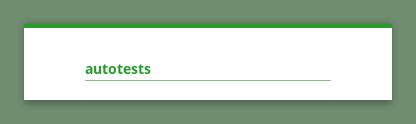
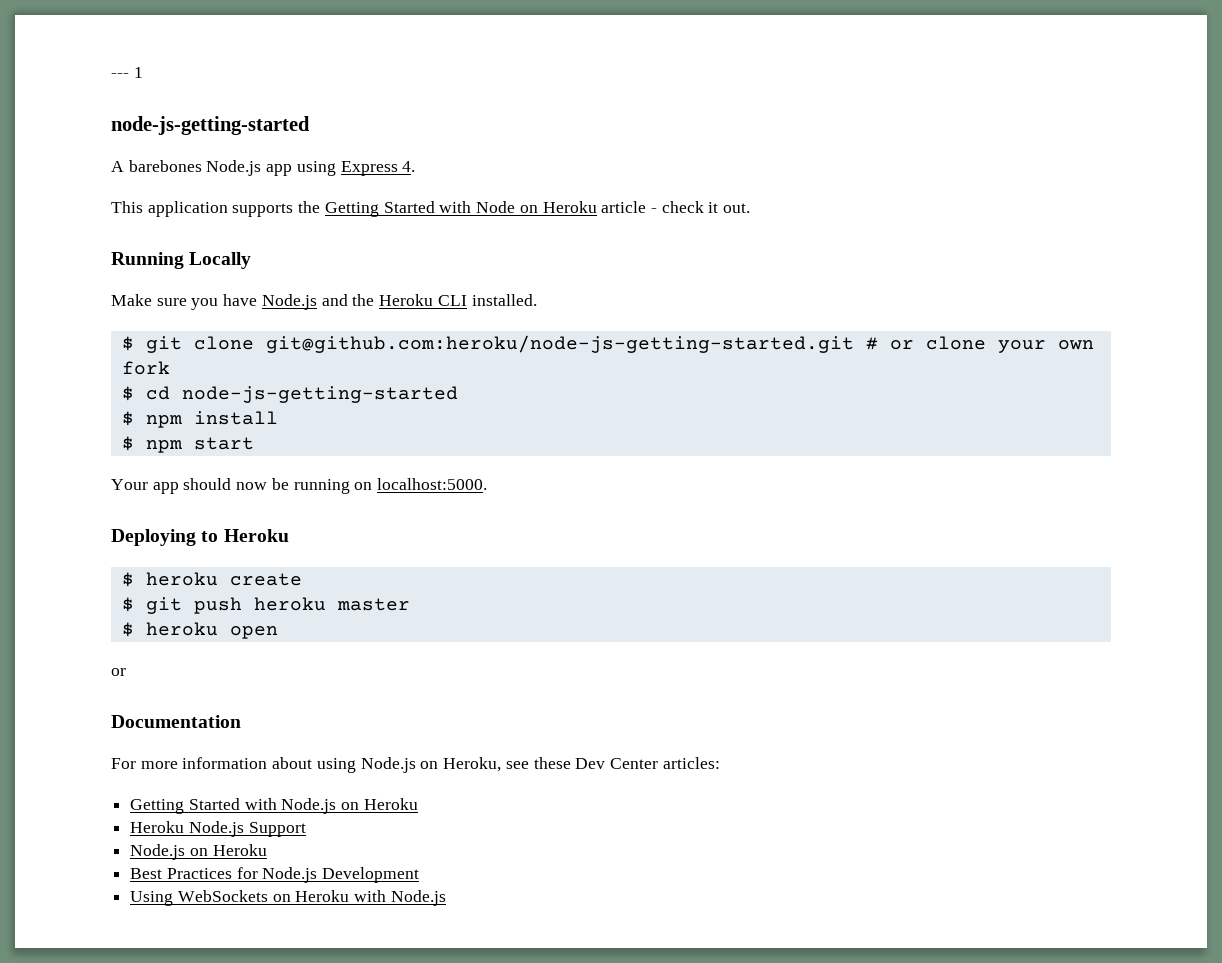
- autotests
+ --- 1
+ node-js-getting-started
+ A barebones Node.js app using Express 4.
+ This application supports the Getting Started with Node on Heroku article - check it out.
+ Running Locally
+ Make sure you have Node.js and the Heroku CLI installed.
+ $ git clone git@github.com:heroku/node-js-getting-started.git # or clone your own fork
+ $ cd node-js-getting-started
+ $ npm install
+ $ npm start
+ Your app should now be running on localhost:5000.
+ Deploying to Heroku
+ $ heroku create
+ $ git push heroku master
+ $ heroku open
+ or
+ Documentation
+ For more information about using Node.js on Heroku, see these Dev Center articles:
+ Getting Started with Node.js on Heroku
+ Heroku Node.js Support
+ Node.js on Heroku
+ Best Practices for Node.js Development
+ Using WebSockets on Heroku with Node.js

